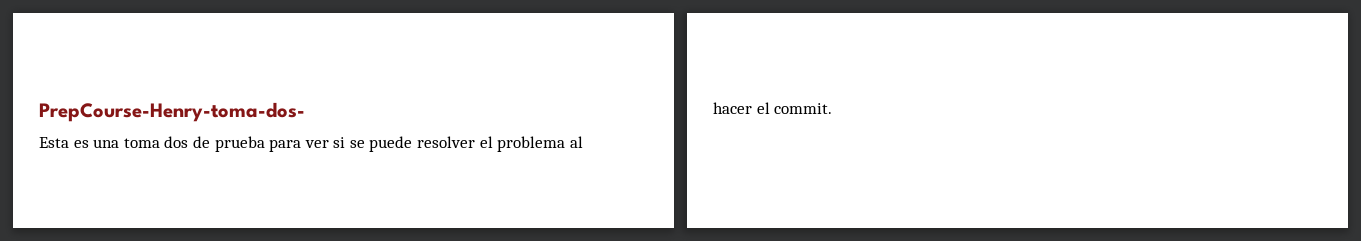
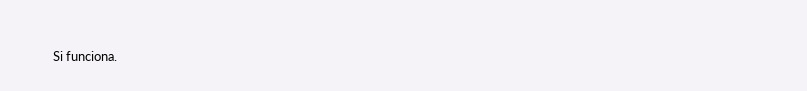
- PrepCourse-Henry-toma-dos-
- Esta es una toma dos de prueba para ver si se puede resolver el problema al hacer el commit.
+ Si funciona.

